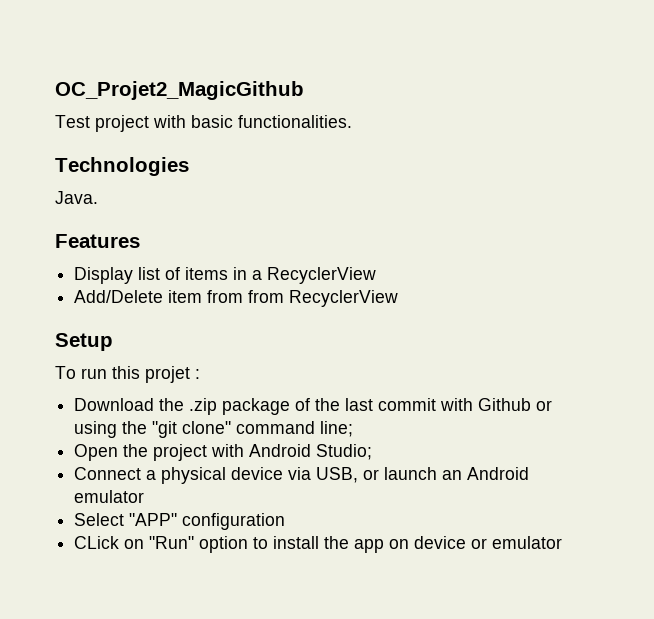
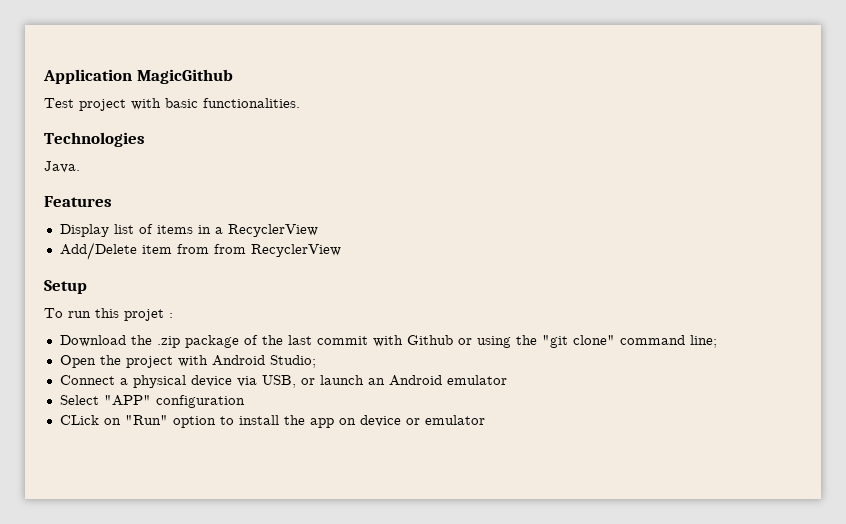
- OC_Projet2_MagicGithub
+ Application MagicGithub

